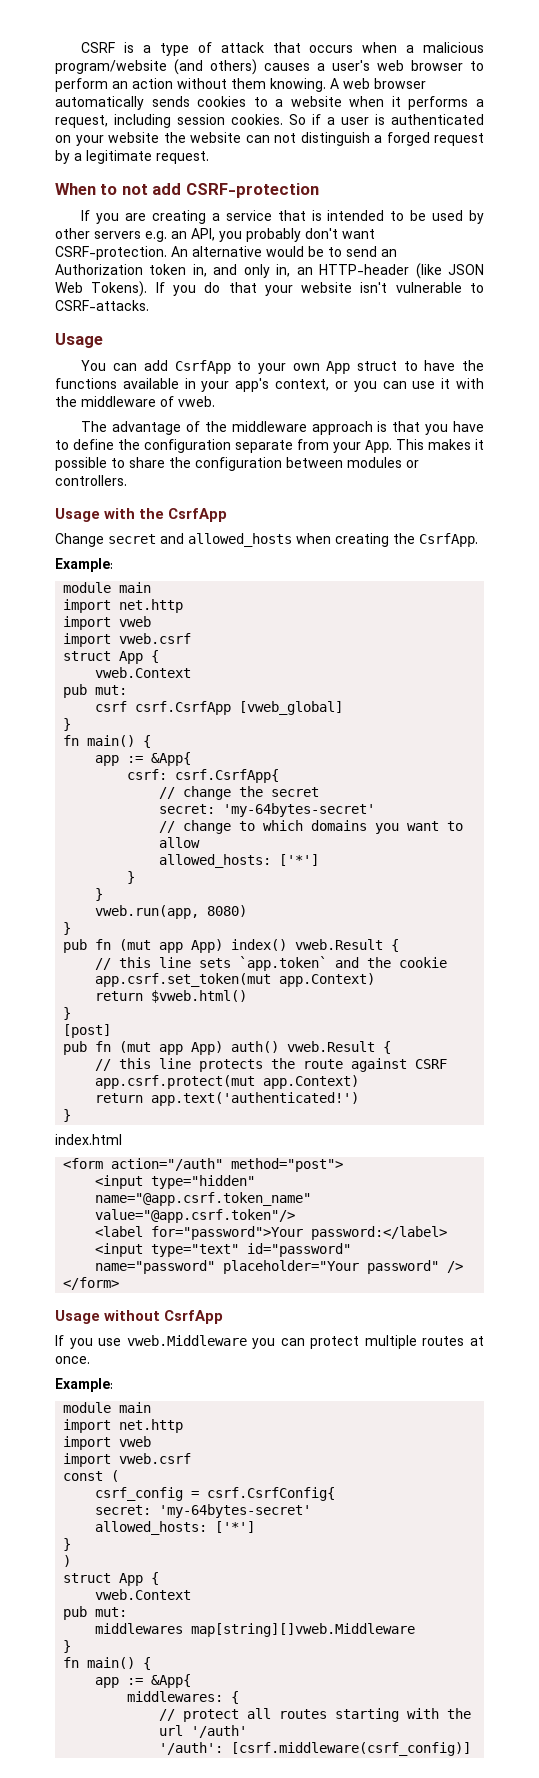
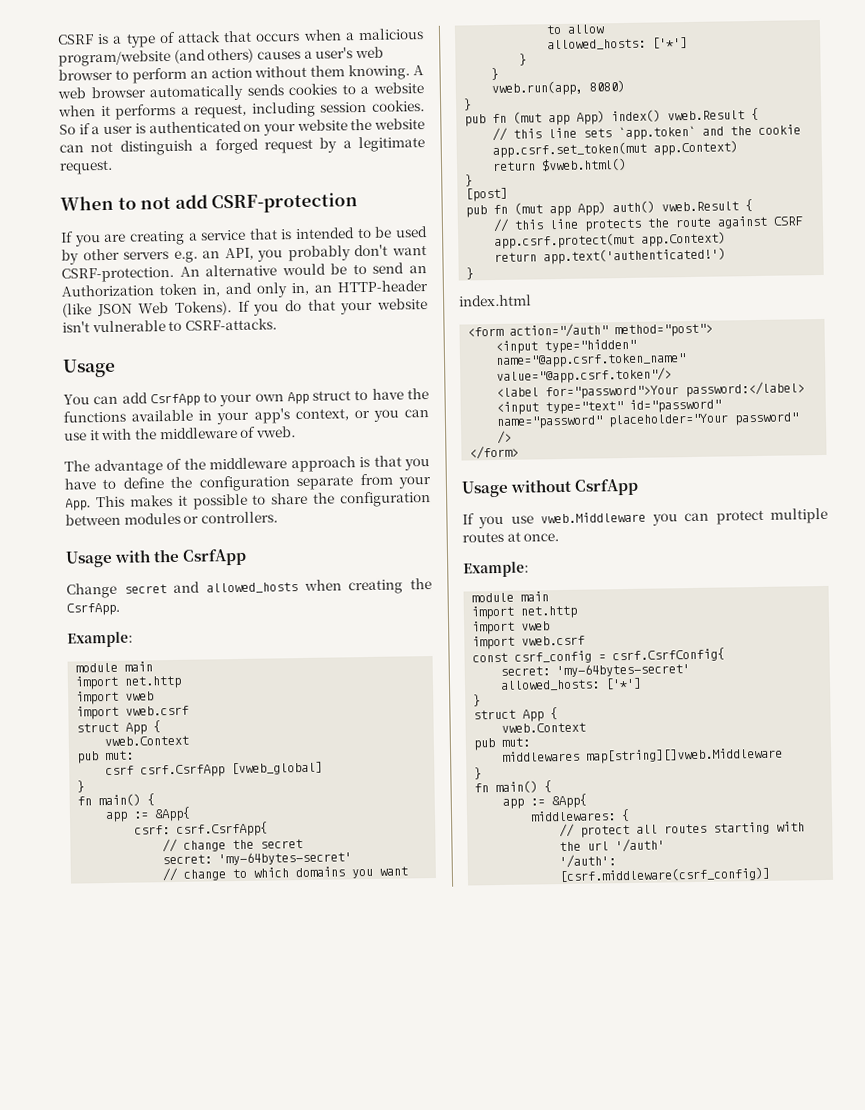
- const (
- csrf_config = csrf.CsrfConfig{
+ const csrf_config = csrf.CsrfConfig{
- )

